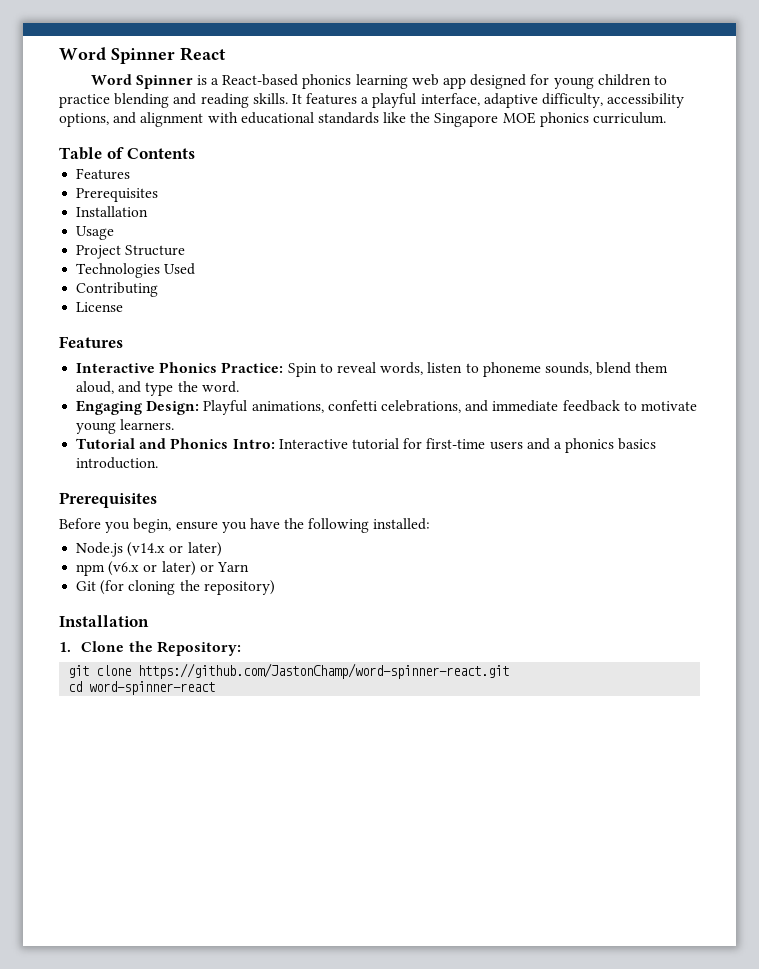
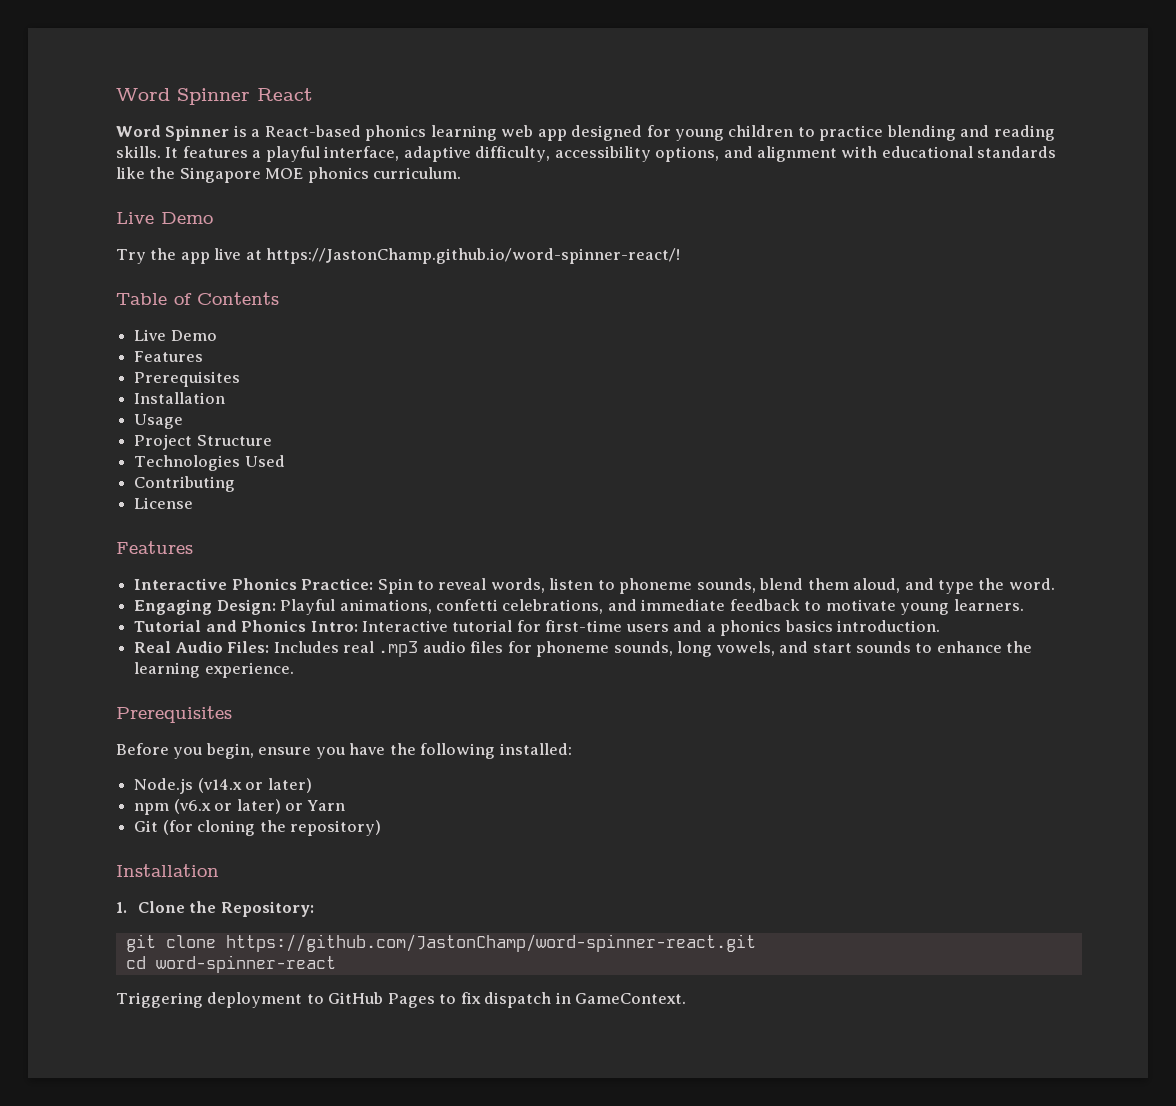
  It features a playful interface, adaptive difficulty, accessibility options, and alignment with educational standards like the Singapore MOE phonics curriculum.
+ Live Demo
+ Try the app live at https://JastonChamp.github.io/word-spinner-react/!
  Table of Contents
+ Live Demo
+ Real Audio Files: Includes real .mp3 audio files for phoneme sounds, long vowels, and start sounds to enhance the learning experience.
+ Triggering deployment to GitHub Pages to fix dispatch in GameContext.

